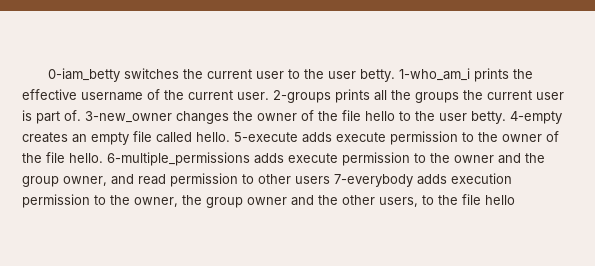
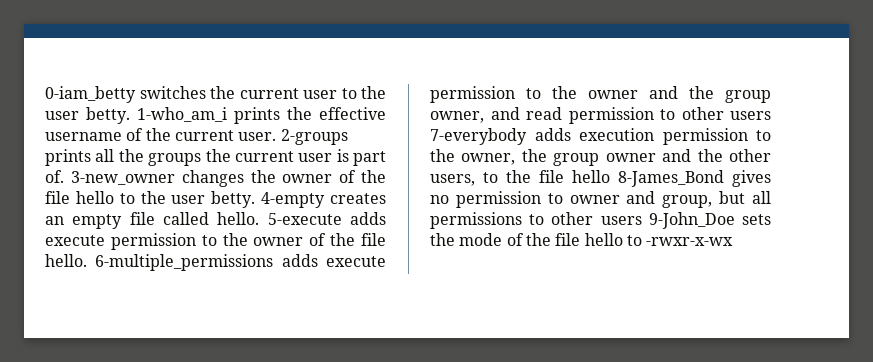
- 6-multiple_permissions adds execute permission to the owner and the group owner, and read permission to other users 7-everybody adds execution permission to the owner, the group owner and the other users, to the file hello
+ 6-multiple_permissions adds execute permission to the owner and the group owner, and read permission to other users 7-everybody adds execution permission to the owner, the group owner and the other users, to the file hello 8-James_Bond gives no permission to owner and group, but all permissions to other users 9-John_Doe sets the mode of the file hello to -rwxr-x-wx

